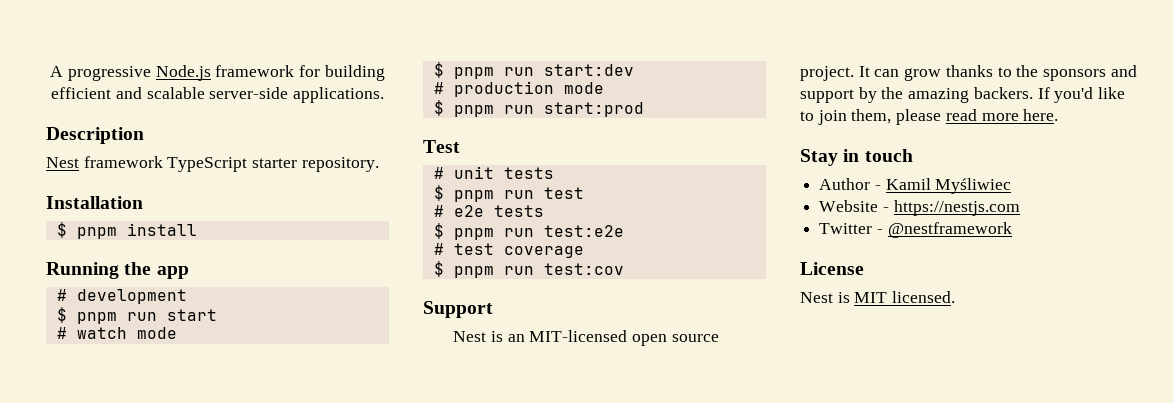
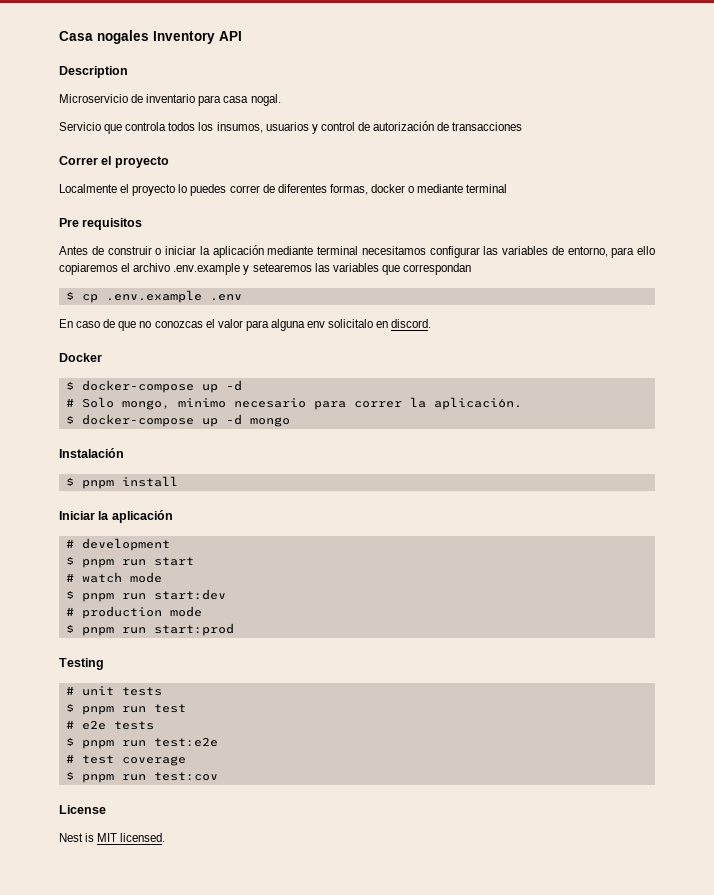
- A progressive Node.js framework for building efficient and scalable server-side applications.
+ Casa nogales Inventory API
  Description
- Nest framework TypeScript starter repository.
- Installation
+ Microservicio de inventario para casa nogal.
+ Servicio que controla todos los insumos, usuarios y control de autorización de transacciones
+ Correr el proyecto
+ Localmente el proyecto lo puedes correr de diferentes formas, docker o mediante terminal
+ Pre requisitos
+ Antes de construir o iniciar la aplicación mediante terminal necesitamos configurar las variables de entorno, para ello copiaremos el archivo .env.example y setearemos las variables que correspondan
+ $ cp .env.example .env
+ En caso de que no conozcas el valor para alguna env solicitalo en discord.
+ Docker
+ $ docker-compose up -d
+ # Solo mongo, minimo necesario para correr la aplicación.
+ $ docker-compose up -d mongo
+ Instalación
- Running the app
+ Iniciar la aplicación
- Test
+ Testing
- Support
- Nest is an MIT-licensed open source project. It can grow thanks to the sponsors and support by the amazing backers. If you'd like to join them, please read more here.
- Stay in touch
- Author - Kamil Myśliwiec
- Website - https://nestjs.com
- Twitter - @nestframework

